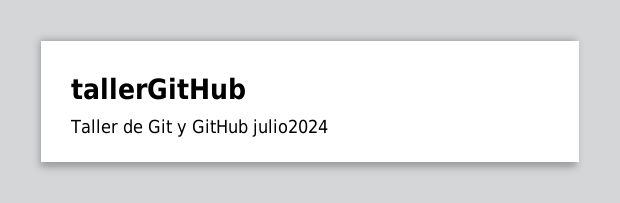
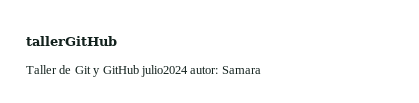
- Taller de Git y GitHub julio2024
+ Taller de Git y GitHub julio2024 autor: Samara

